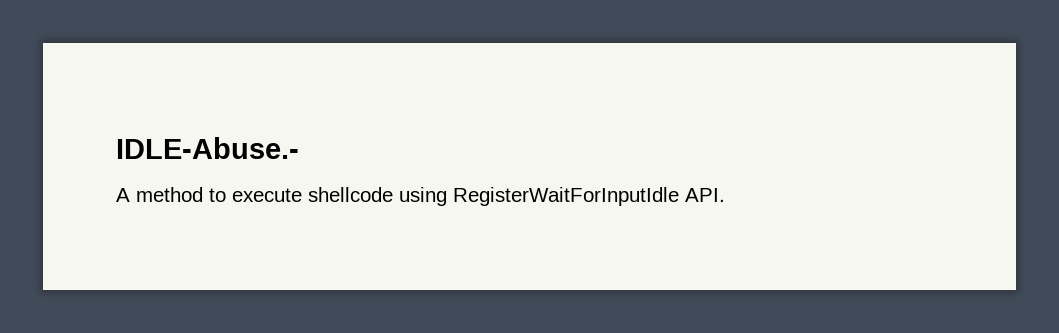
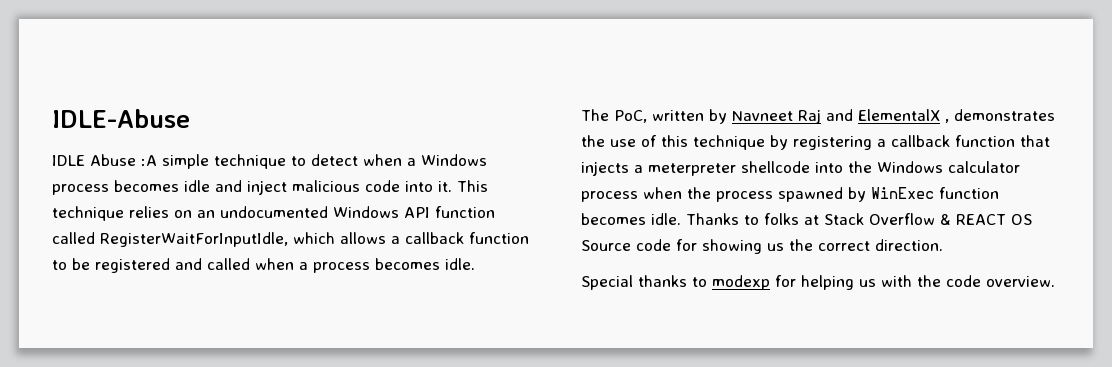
- IDLE-Abuse.-
- A method to execute shellcode using RegisterWaitForInputIdle API.
+ IDLE-Abuse
+ IDLE Abuse :A simple technique to detect when a Windows process becomes idle and inject malicious code into it. This technique relies on an undocumented Windows API function called RegisterWaitForInputIdle, which allows a callback function to be registered and called when a process becomes idle.
+ The PoC, written by Navneet Raj and ElementalX , demonstrates the use of this technique by registering a callback function that injects a meterpreter shellcode into the Windows calculator process when the process spawned by WinExec function becomes idle. Thanks to folks at Stack Overflow & REACT OS Source code for showing us the correct direction.
+ Special thanks to modexp for helping us with the code overview.

